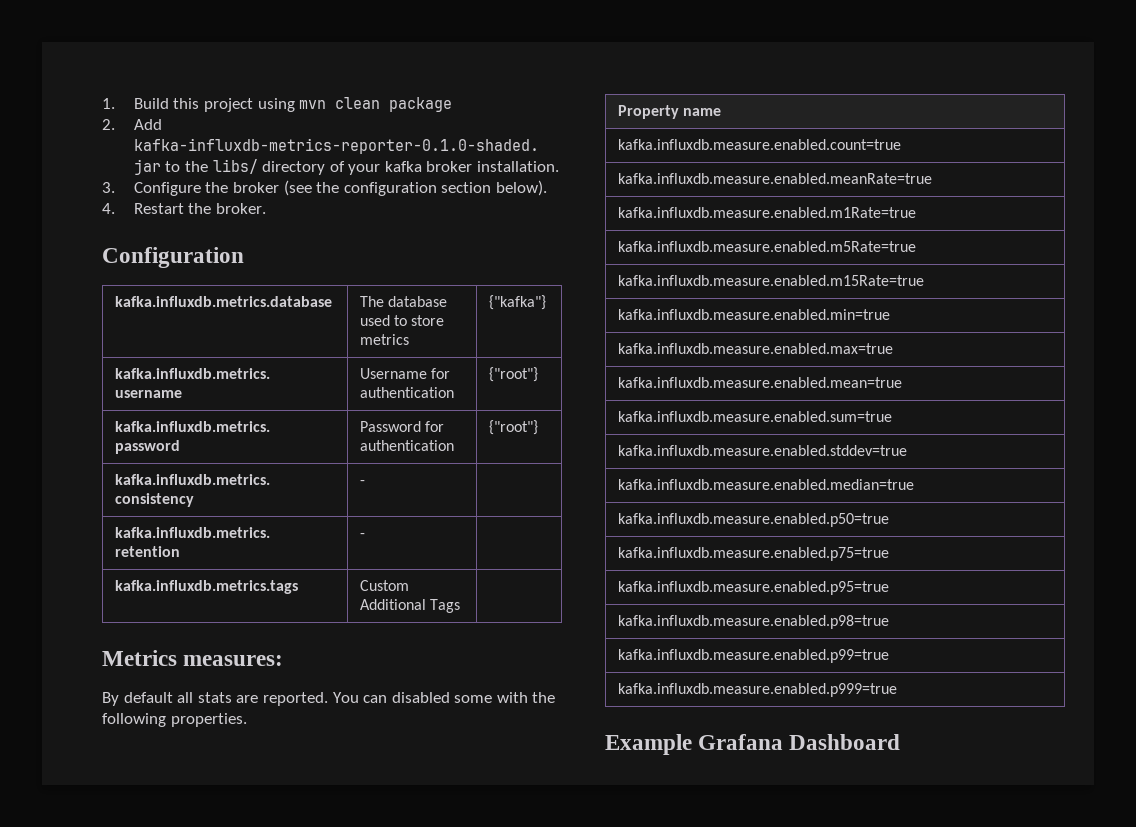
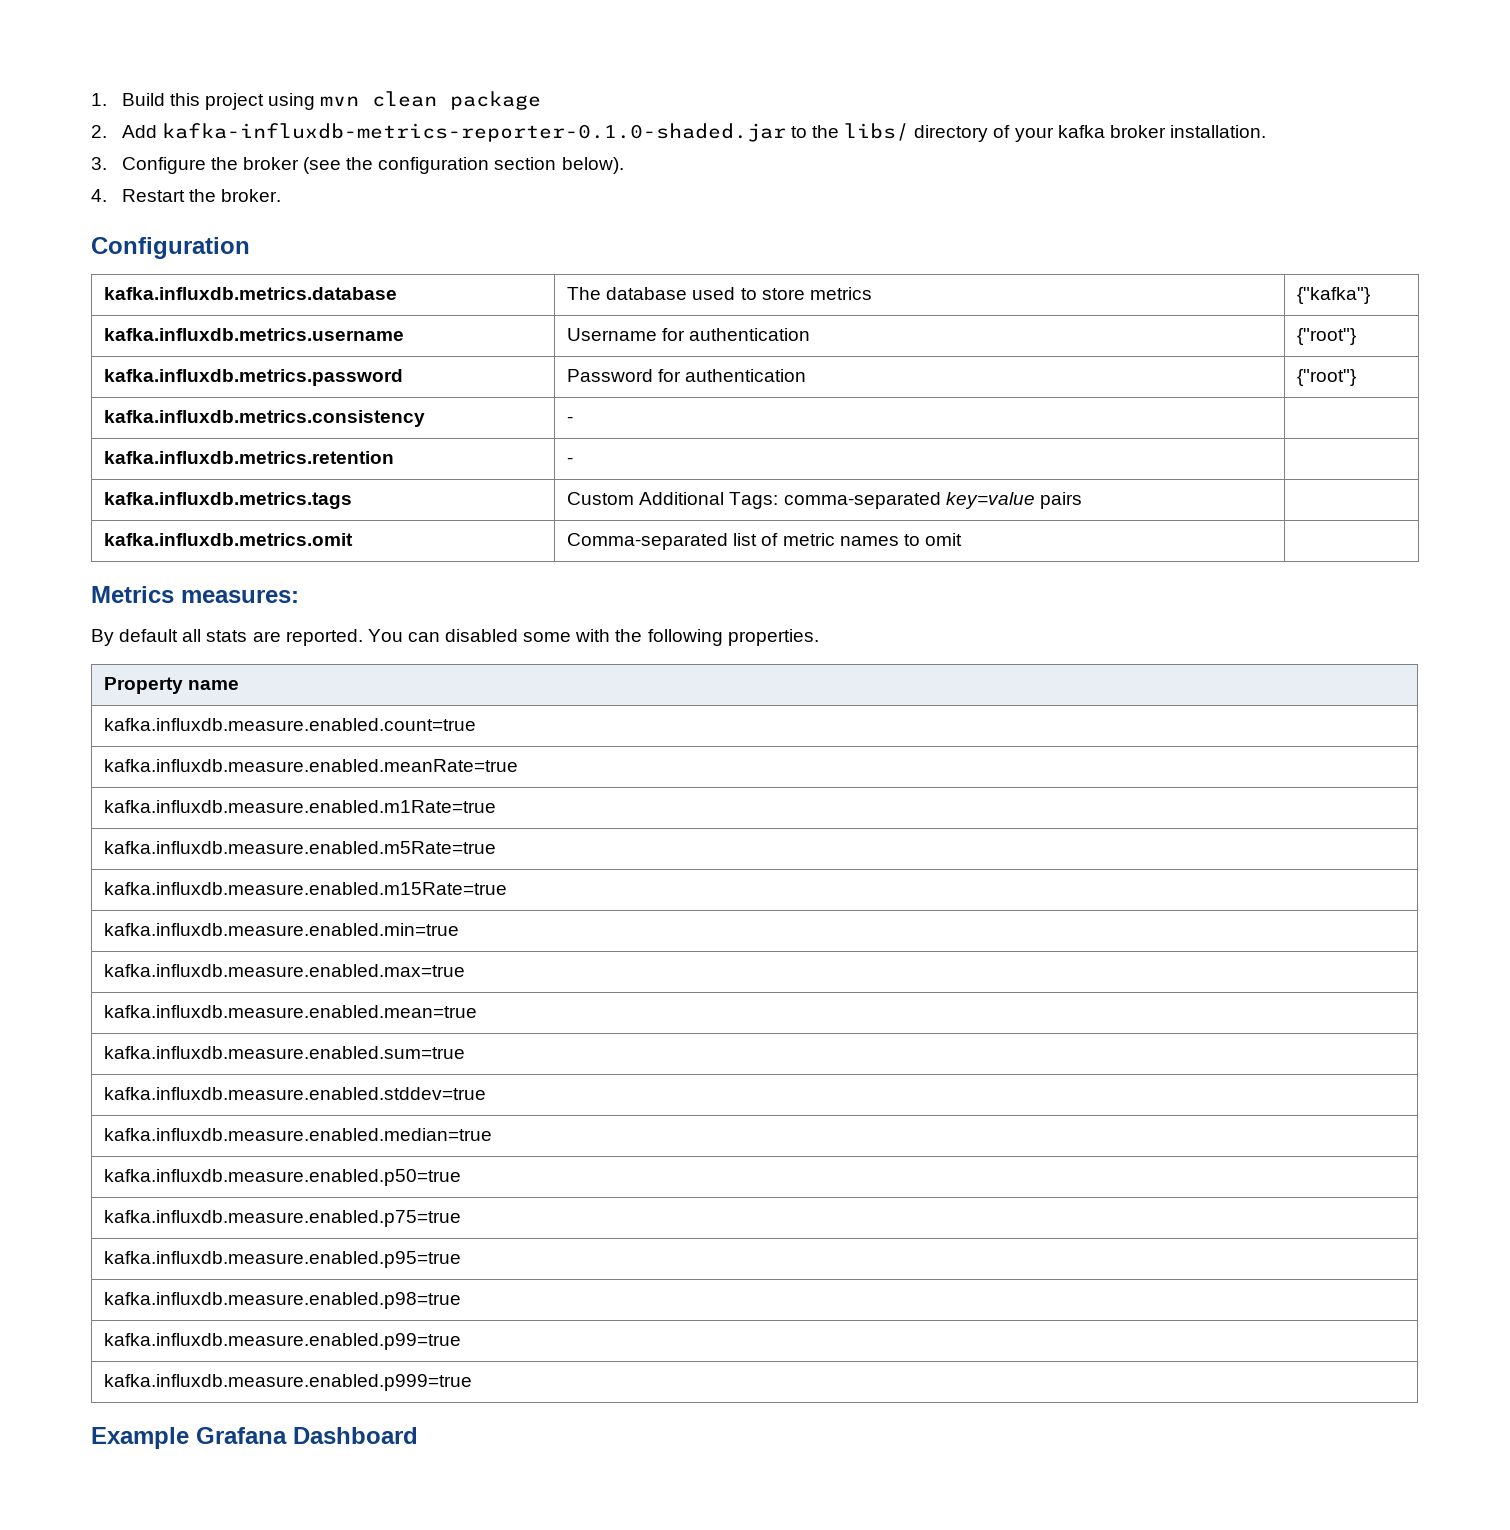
- kafka.influxdb.metrics.tags | Custom Additional Tags |
+ kafka.influxdb.metrics.tags | Custom Additional Tags: comma-separated key=value pairs |
+ kafka.influxdb.metrics.omit | Comma-separated list of metric names to omit |

